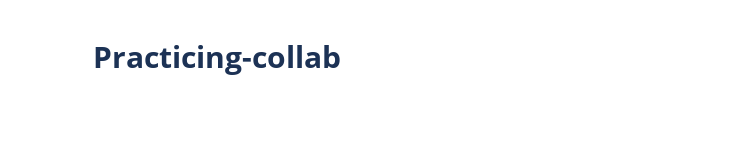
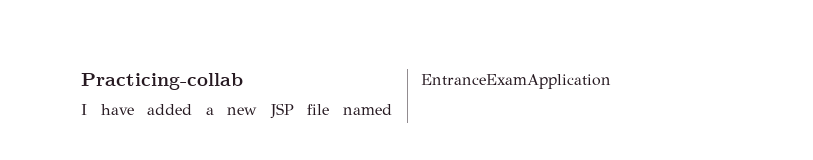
+ I have added a new JSP file named EntranceExamApplication

